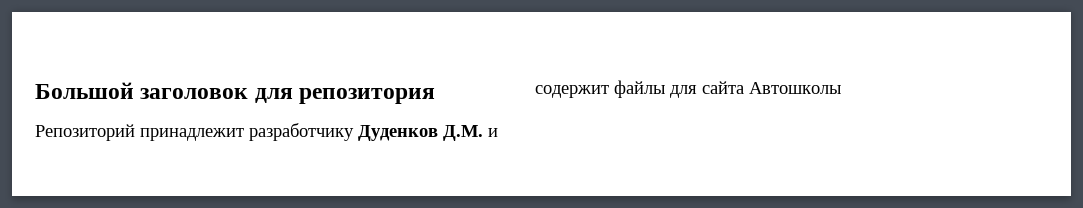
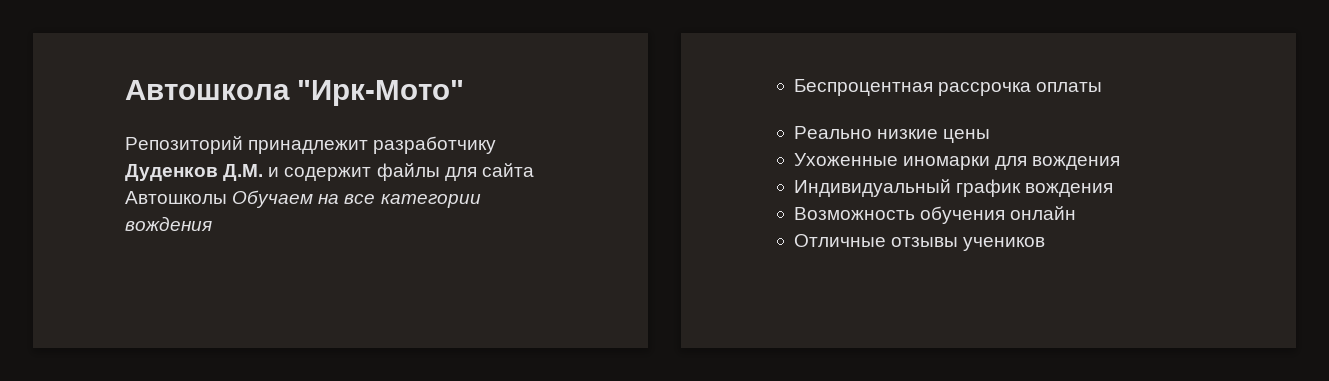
- Большой заголовок для репозитория
+ Автошкола "Ирк-Мото"
- Репозиторий принадлежит разработчику Дуденков Д.М. и содержит файлы для сайта Автошколы
+ Репозиторий принадлежит разработчику Дуденков Д.М. и содержит файлы для сайта Автошколы Обучаем на все категории вождения
+ Беспроцентная рассрочка оплаты
+ Реально низкие цены
+ Ухоженные иномарки для вождения
+ Индивидуальный график вождения
+ Возможность обучения онлайн
+ Отличные отзывы учеников

